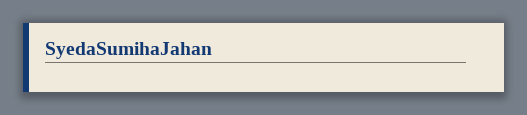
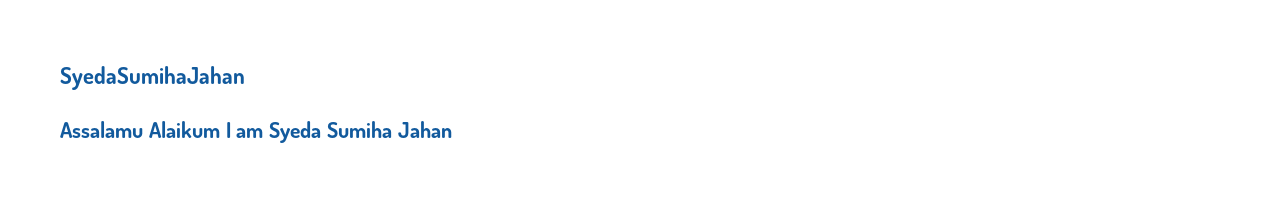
+ Assalamu Alaikum I am Syeda Sumiha Jahan

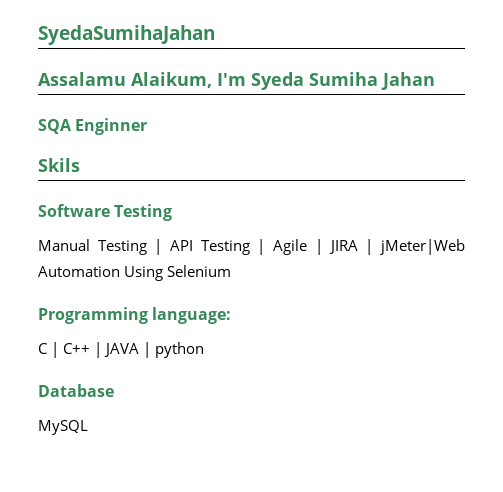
- Assalamu Alaikum I am Syeda Sumiha Jahan
+ Assalamu Alaikum, I'm Syeda Sumiha Jahan
+ SQA Enginner
+ Skils
+ Software Testing
+ Manual Testing | API Testing | Agile | JIRA | jMeter|Web Automation Using Selenium
+ Programming language:
+ C | C++ | JAVA | python
+ Database
+ MySQL

